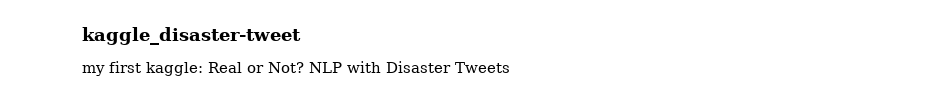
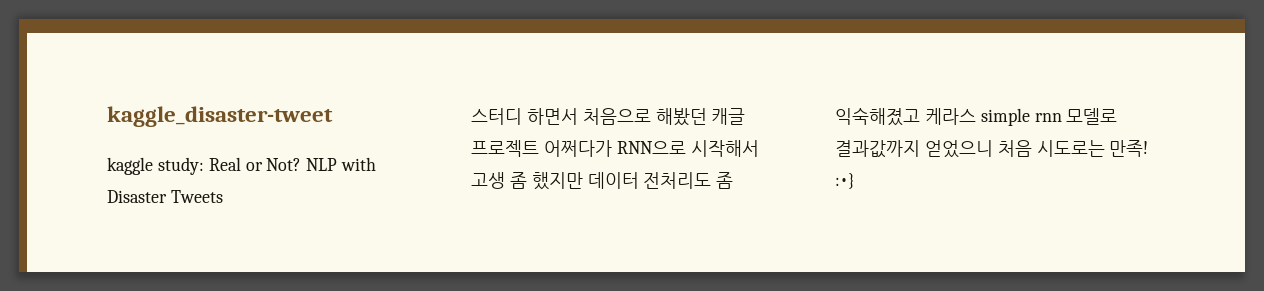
- my first kaggle: Real or Not?
+ kaggle study: Real or Not?
+ 스터디 하면서 처음으로 해봤던 캐글 프로젝트 어쩌다가 RNN으로 시작해서 고생 좀 했지만 데이터 전처리도 좀 익숙해졌고 케라스 simple rnn 모델로 결과값까지 얻었으니 처음 시도로는 만족! :•}

